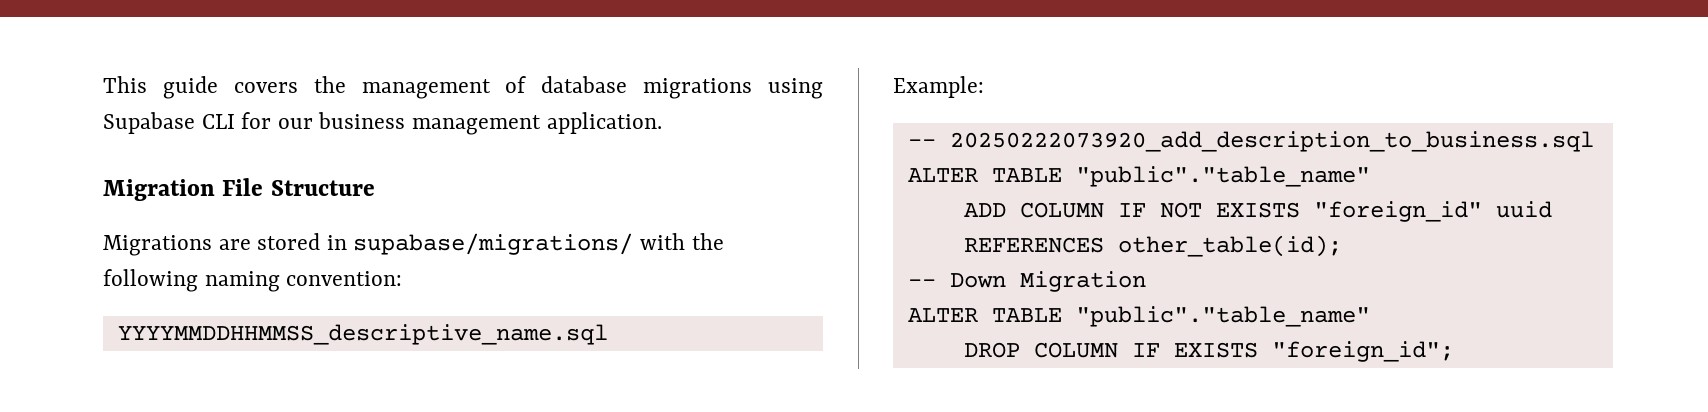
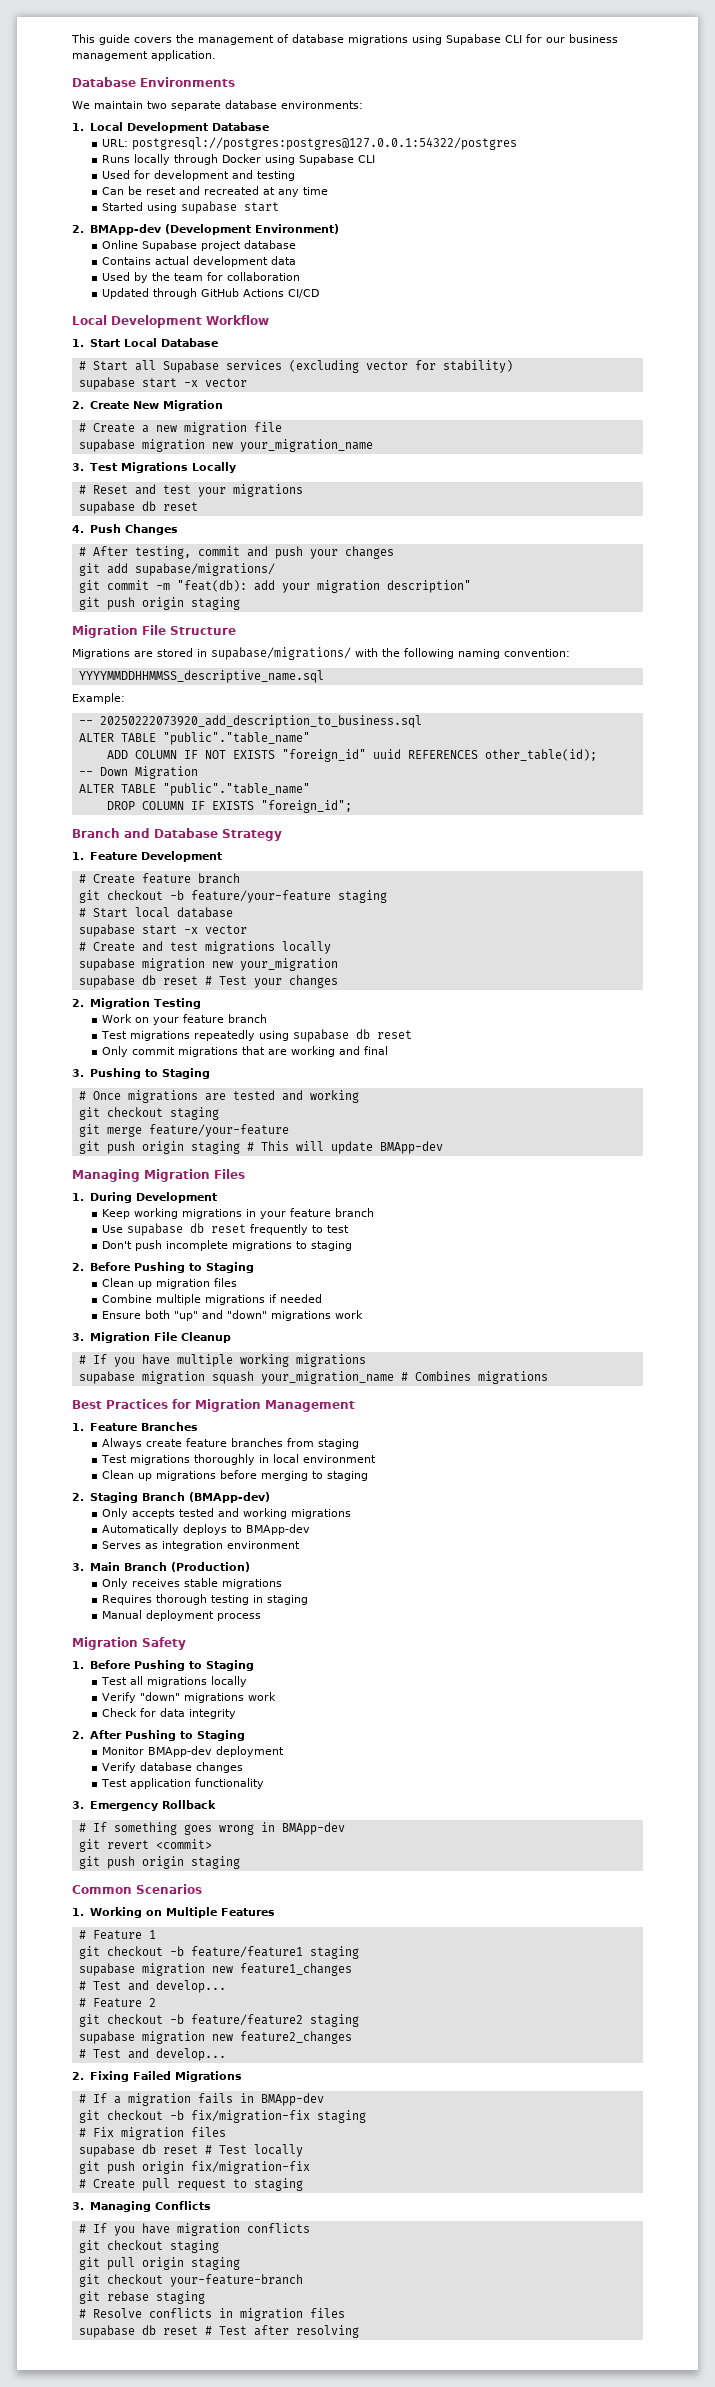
+ Database Environments
+ We maintain two separate database environments:
+ 1. Local Development Database
+ URL: postgresql://postgres:postgres@127.0.0.1:54322/postgres
+ Runs locally through Docker using Supabase CLI
+ Used for development and testing
+ Can be reset and recreated at any time
+ Started using supabase start
+ 2. BMApp-dev (Development Environment)
+ Online Supabase project database
+ Contains actual development data
+ Used by the team for collaboration
+ Updated through GitHub Actions CI/CD
+ Local Development Workflow
+ 1. Start Local Database
+ # Start all Supabase services (excluding vector for stability)
+ supabase start -x vector
+ 2. Create New Migration
+ # Create a new migration file
+ supabase migration new your_migration_name
+ 3. Test Migrations Locally
+ # Reset and test your migrations
+ supabase db reset
+ 4. Push Changes
+ # After testing, commit and push your changes
+ git add supabase/migrations/
+ git commit -m "feat(db): add your migration description"
+ git push origin staging
+ Branch and Database Strategy
+ 1. Feature Development
+ # Create feature branch
+ git checkout -b feature/your-feature staging
+ # Start local database
+ supabase start -x vector
+ # Create and test migrations locally
+ supabase migration new your_migration
+ supabase db reset # Test your changes
+ 2. Migration Testing
+ Work on your feature branch
+ Test migrations repeatedly using supabase db reset
+ Only commit migrations that are working and final
+ 3. Pushing to Staging
+ # Once migrations are tested and working
+ git checkout staging
+ git merge feature/your-feature
+ git push origin staging # This will update BMApp-dev
+ Managing Migration Files
+ 1. During Development
+ Keep working migrations in your feature branch
+ Use supabase db reset frequently to test
+ Don't push incomplete migrations to staging
+ 2. Before Pushing to Staging
+ Clean up migration files
+ Combine multiple migrations if needed
+ Ensure both "up" and "down" migrations work
+ 3. Migration File Cleanup
+ # If you have multiple working migrations
+ supabase migration squash your_migration_name # Combines migrations
+ Best Practices for Migration Management
+ 1. Feature Branches
+ Always create feature branches from staging
+ Test migrations thoroughly in local environment
+ Clean up migrations before merging to staging
+ 2. Staging Branch (BMApp-dev)
+ Only accepts tested and working migrations
+ Automatically deploys to BMApp-dev
+ Serves as integration environment
+ 3. Main Branch (Production)
+ Only receives stable migrations
+ Requires thorough testing in staging
+ Manual deployment process
+ Migration Safety
+ 1. Before Pushing to Staging
+ Test all migrations locally
+ Verify "down" migrations work
+ Check for data integrity
+ 2. After Pushing to Staging
+ Monitor BMApp-dev deployment
+ Verify database changes
+ Test application functionality
+ 3. Emergency Rollback
+ # If something goes wrong in BMApp-dev
+ git revert <commit>
+ git push origin staging
+ Common Scenarios
+ 1. Working on Multiple Features
+ # Feature 1
+ git checkout -b feature/feature1 staging
+ supabase migration new feature1_changes
+ # Test and develop...
+ # Feature 2
+ git checkout -b feature/feature2 staging
+ supabase migration new feature2_changes
+ # Test and develop...
+ 2. Fixing Failed Migrations
+ # If a migration fails in BMApp-dev
+ git checkout -b fix/migration-fix staging
+ # Fix migration files
+ supabase db reset # Test locally
+ git push origin fix/migration-fix
+ # Create pull request to staging
+ 3. Managing Conflicts
+ # If you have migration conflicts
+ git checkout staging
+ git pull origin staging
+ git checkout your-feature-branch
+ git rebase staging
+ # Resolve conflicts in migration files
+ supabase db reset # Test after resolving

